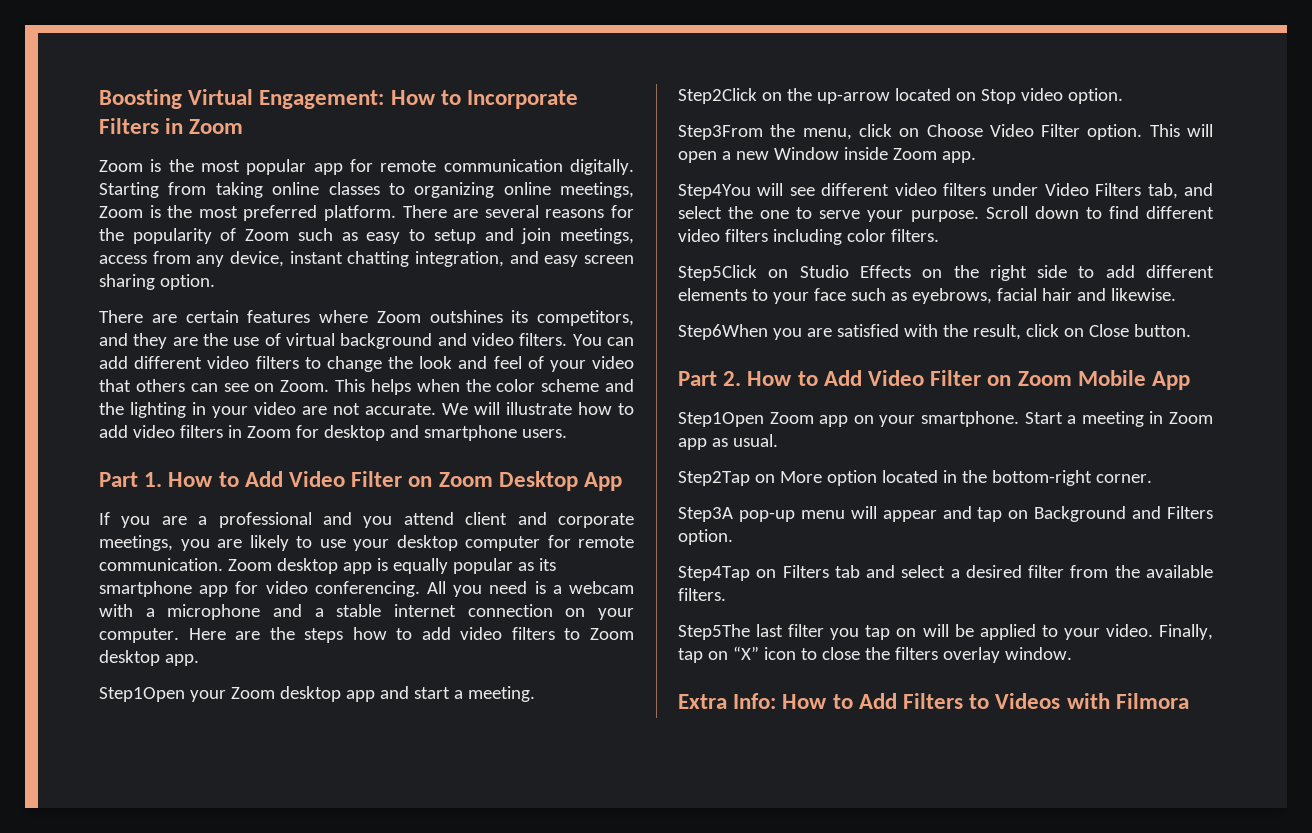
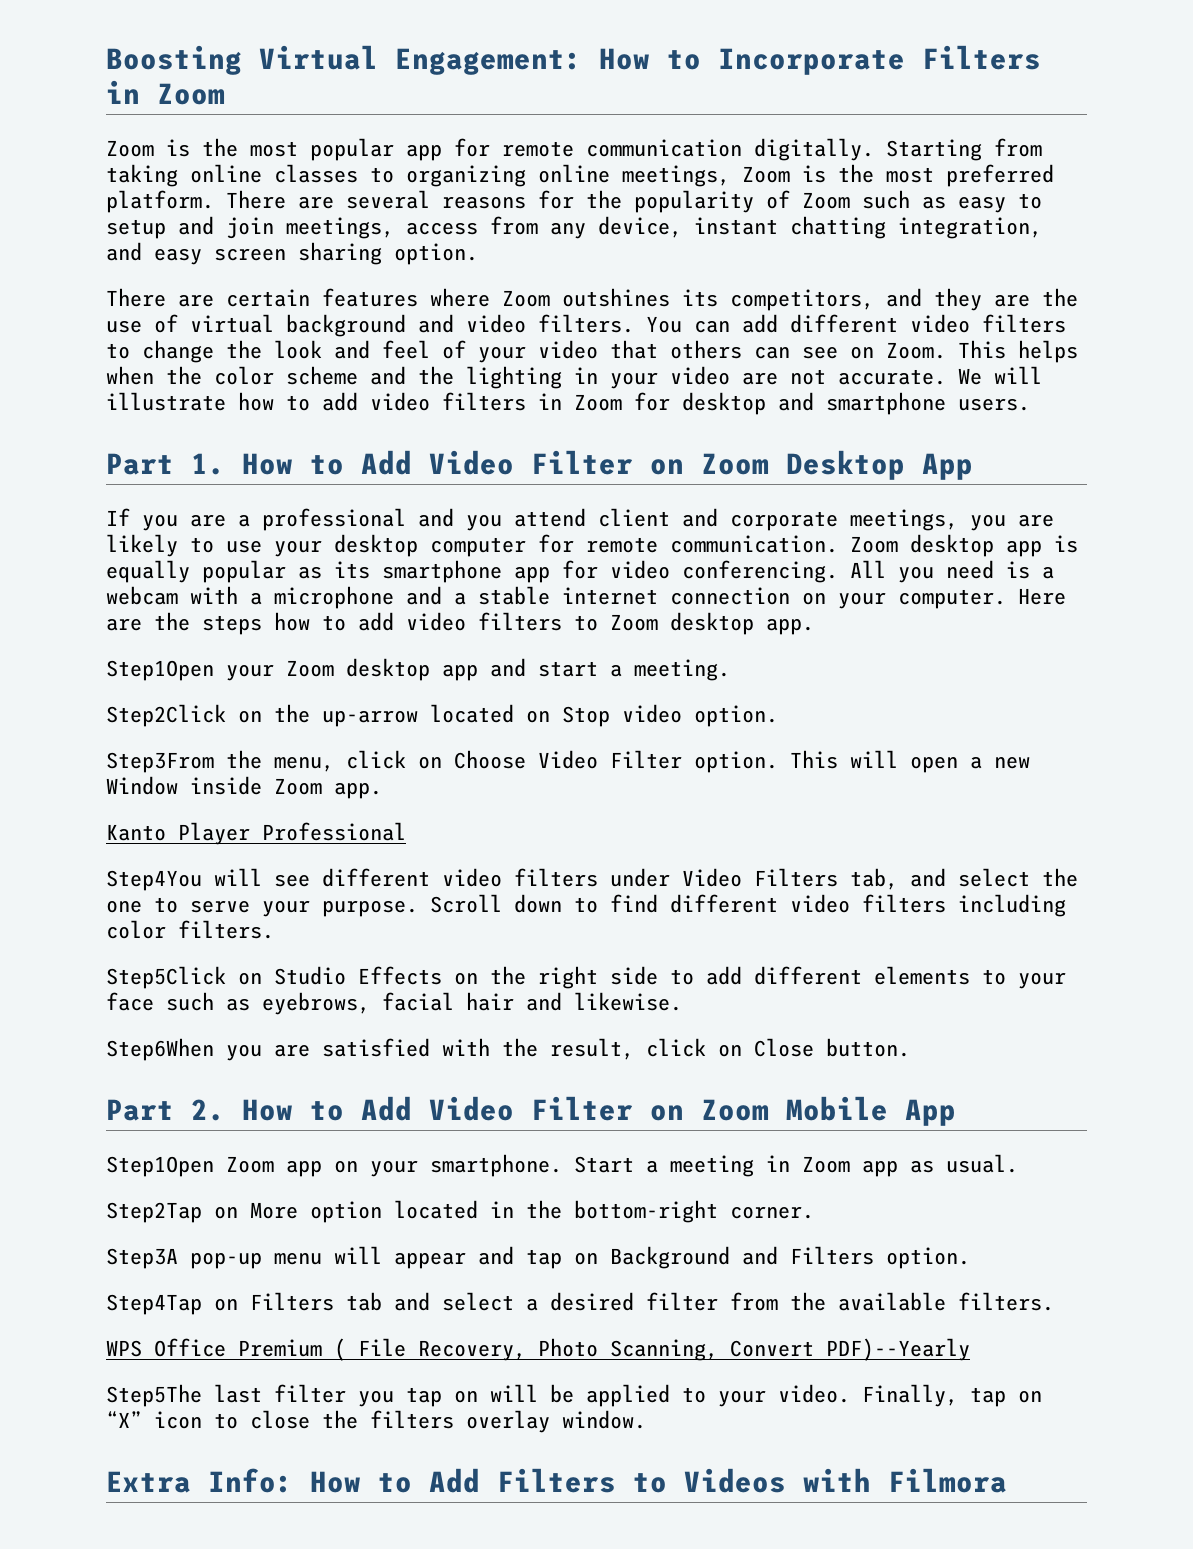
+ Kanto Player Professional
+ WPS Office Premium ( File Recovery, Photo Scanning, Convert PDF)--Yearly

